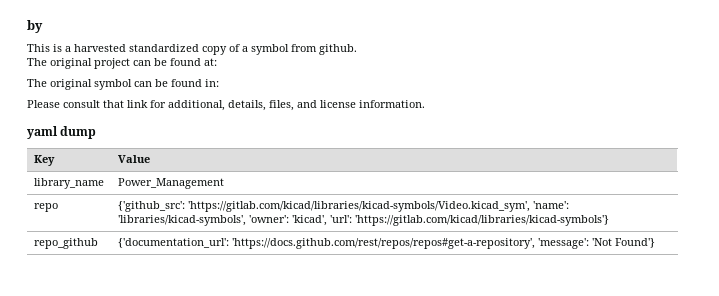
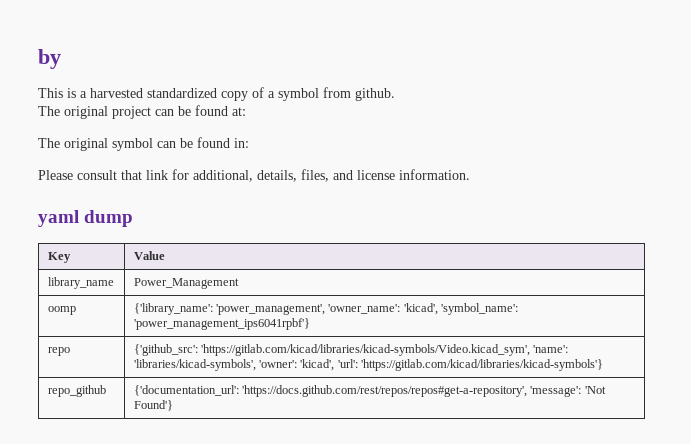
+ oomp | {'library_name': 'power_management', 'owner_name': 'kicad', 'symbol_name': 'power_management_ips6041rpbf'}

